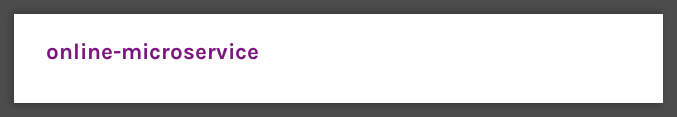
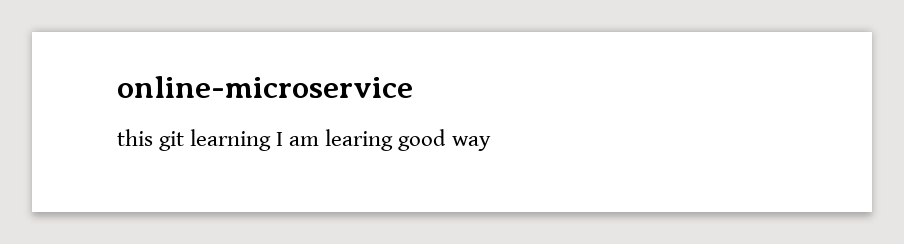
+ this git learning I am learing good way

